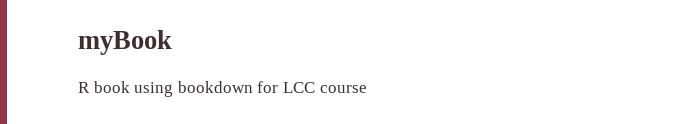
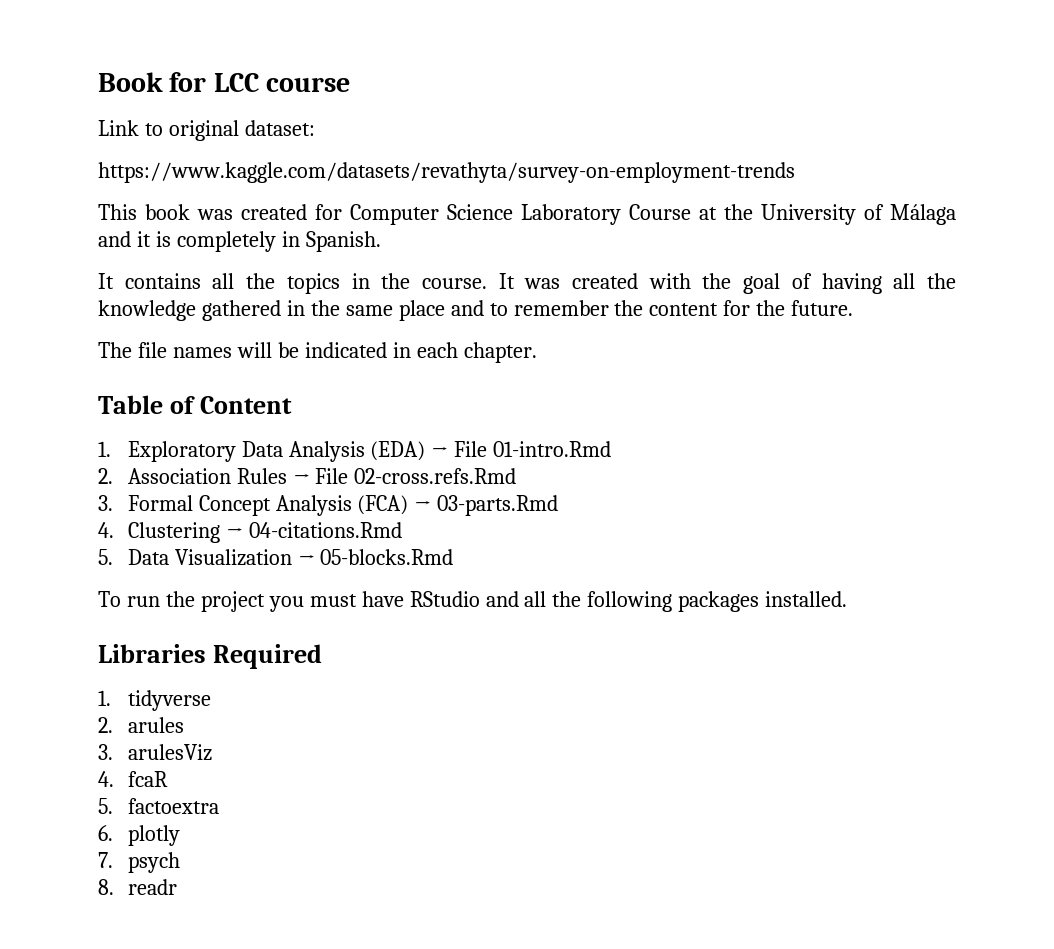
- myBook
- R book using bookdown for LCC course
+ Book for LCC course
+ Link to original dataset:
+ https://www.kaggle.com/datasets/revathyta/survey-on-employment-trends
+ This book was created for Computer Science Laboratory Course at the University of Málaga and it is completely in Spanish.
+ It contains all the topics in the course. It was created with the goal of having all the knowledge gathered in the same place and to remember the content for the future.
+ The file names will be indicated in each chapter.
+ Table of Content
+ 1. Exploratory Data Analysis (EDA) → File 01-intro.Rmd
+ 2. Association Rules → File 02-cross.refs.Rmd
+ 3. Formal Concept Analysis (FCA) → 03-parts.Rmd
+ 4. Clustering → 04-citations.Rmd
+ 5. Data Visualization → 05-blocks.Rmd
+ To run the project you must have RStudio and all the following packages installed.
+ Libraries Required
+ 1. tidyverse
+ 2. arules
+ 3. arulesViz
+ 4. fcaR
+ 5. factoextra
+ 6. plotly
+ 7. psych
+ 8. readr

